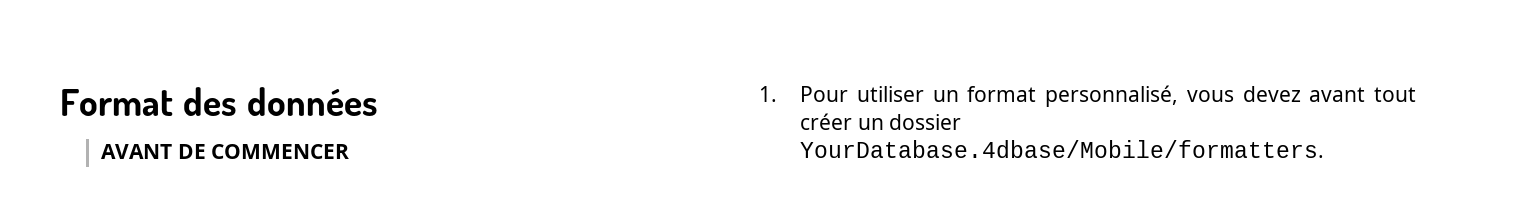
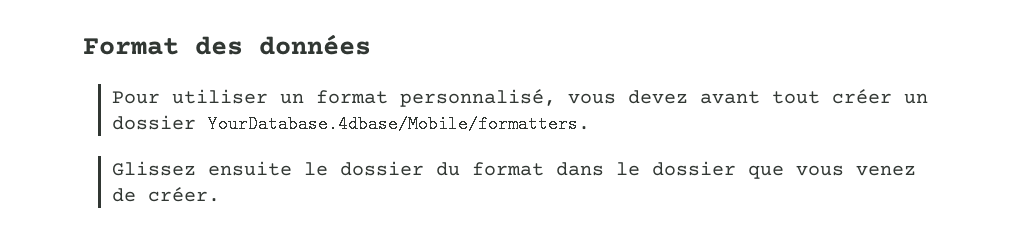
- AVANT DE COMMENCER
- 1. Pour utiliser un format personnalisé, vous devez avant tout créer un dossier YourDatabase.4dbase/Mobile/formatters.
+ Pour utiliser un format personnalisé, vous devez avant tout créer un dossier YourDatabase.4dbase/Mobile/formatters.
+ Glissez ensuite le dossier du format dans le dossier que vous venez de créer.

